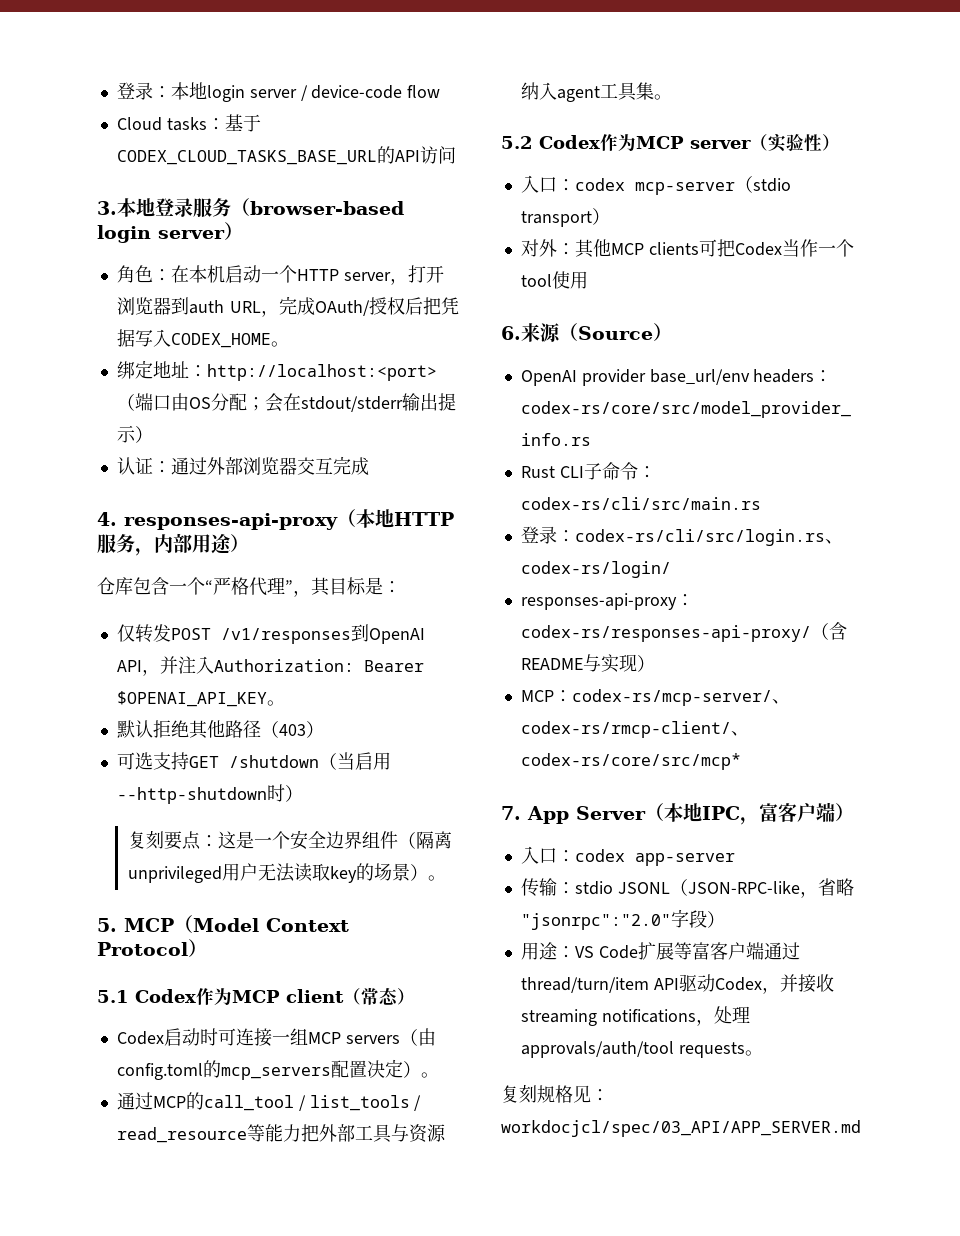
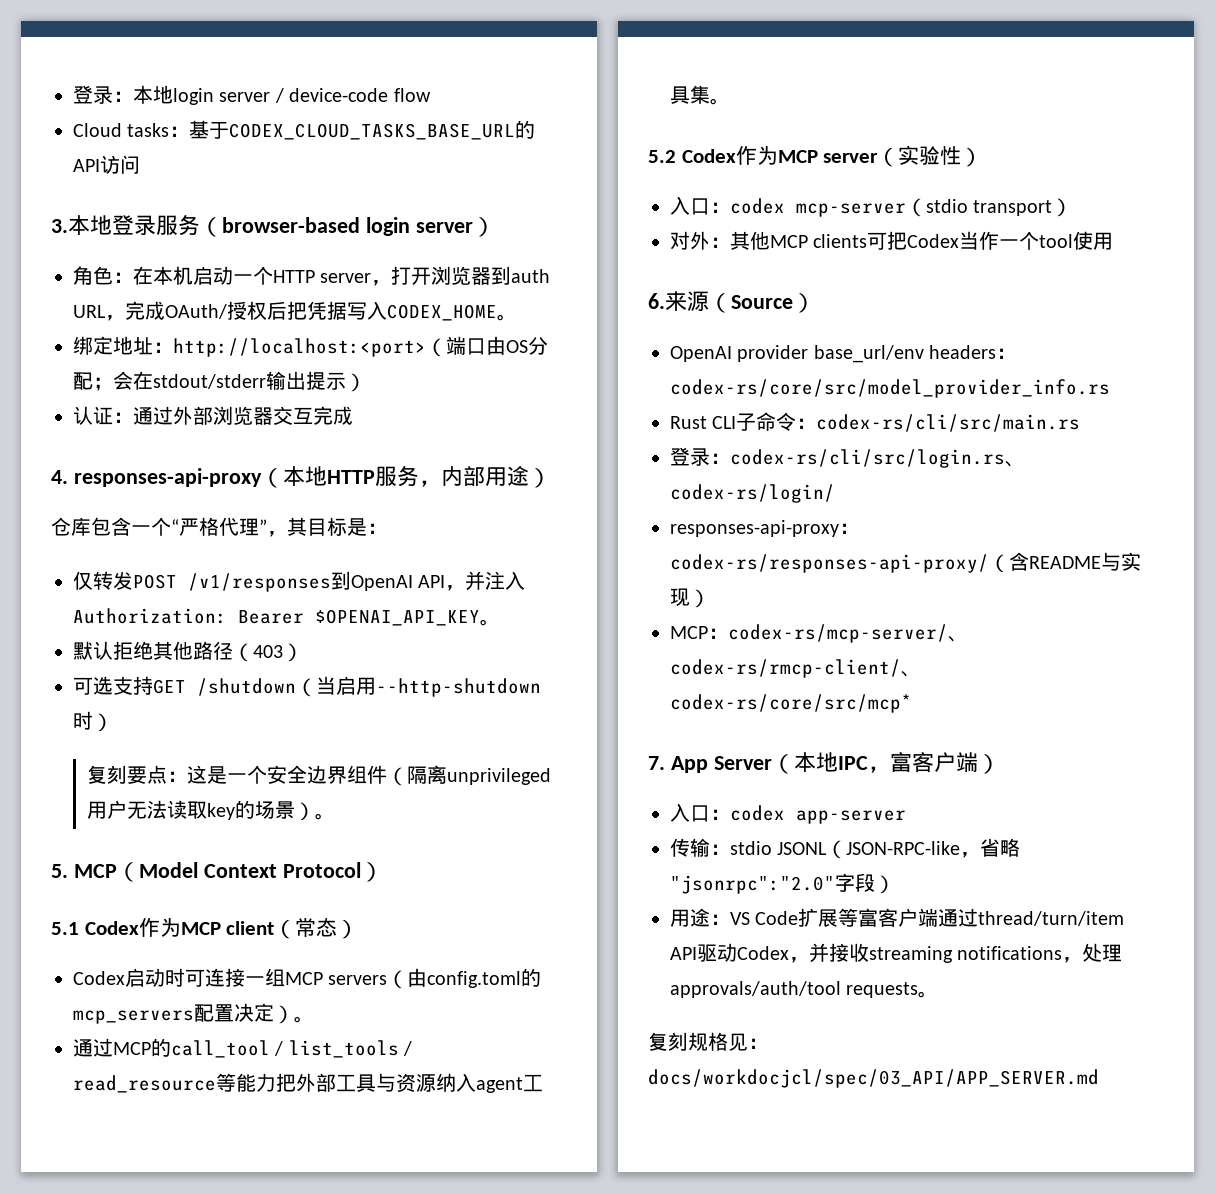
- 复刻规格见：workdocjcl/spec/03_API/APP_SERVER.md
+ 复刻规格见：docs/workdocjcl/spec/03_API/APP_SERVER.md

